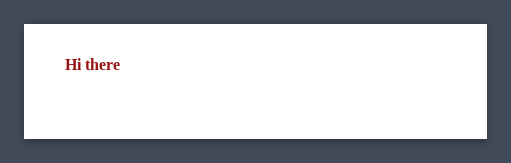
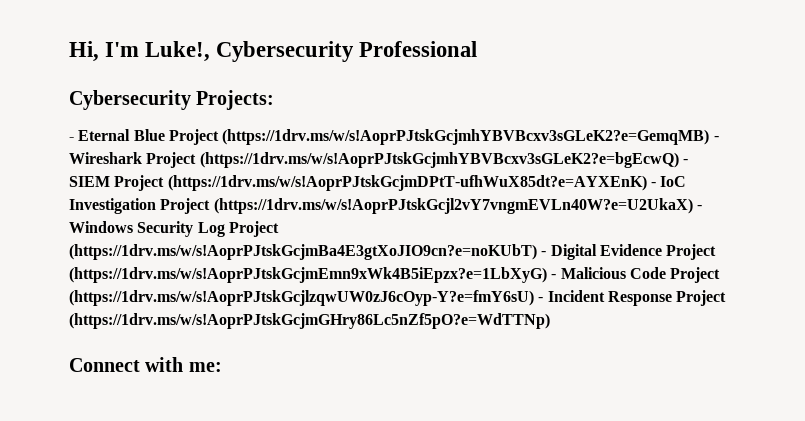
- Hi there
+ Hi, I'm Luke!, Cybersecurity Professional
+ Cybersecurity Projects:
+ - Eternal Blue Project (https://1drv.ms/w/s!AoprPJtskGcjmhYBVBcxv3sGLeK2?e=GemqMB) - Wireshark Project (https://1drv.ms/w/s!AoprPJtskGcjmhYBVBcxv3sGLeK2?e=bgEcwQ) - SIEM Project (https://1drv.ms/w/s!AoprPJtskGcjmDPtT-ufhWuX85dt?e=AYXEnK) - IoC Investigation Project (https://1drv.ms/w/s!AoprPJtskGcjl2vY7vngmEVLn40W?e=U2UkaX) - Windows Security Log Project (https://1drv.ms/w/s!AoprPJtskGcjmBa4E3gtXoJIO9cn?e=noKUbT) - Digital Evidence Project (https://1drv.ms/w/s!AoprPJtskGcjmEmn9xWk4B5iEpzx?e=1LbXyG) - Malicious Code Project (https://1drv.ms/w/s!AoprPJtskGcjlzqwUW0zJ6cOyp-Y?e=fmY6sU) - Incident Response Project (https://1drv.ms/w/s!AoprPJtskGcjmGHry86Lc5nZf5pO?e=WdTTNp)
+ Connect with me:

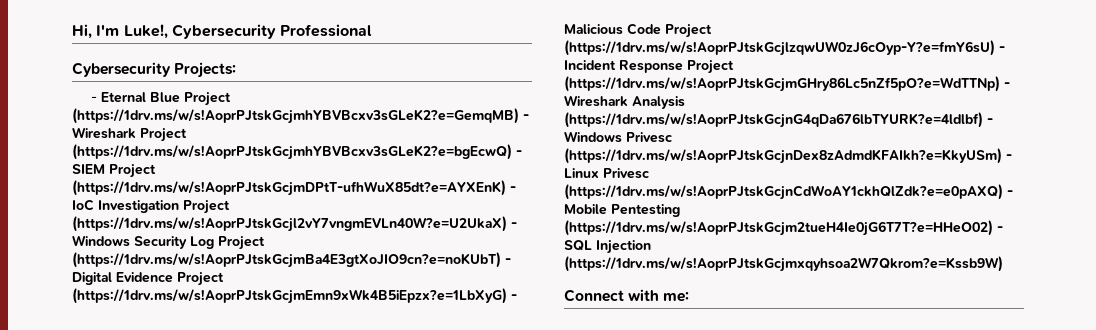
- - Eternal Blue Project (https://1drv.ms/w/s!AoprPJtskGcjmhYBVBcxv3sGLeK2?e=GemqMB) - Wireshark Project (https://1drv.ms/w/s!AoprPJtskGcjmhYBVBcxv3sGLeK2?e=bgEcwQ) - SIEM Project (https://1drv.ms/w/s!AoprPJtskGcjmDPtT-ufhWuX85dt?e=AYXEnK) - IoC Investigation Project (https://1drv.ms/w/s!AoprPJtskGcjl2vY7vngmEVLn40W?e=U2UkaX) - Windows Security Log Project (https://1drv.ms/w/s!AoprPJtskGcjmBa4E3gtXoJIO9cn?e=noKUbT) - Digital Evidence Project (https://1drv.ms/w/s!AoprPJtskGcjmEmn9xWk4B5iEpzx?e=1LbXyG) - Malicious Code Project (https://1drv.ms/w/s!AoprPJtskGcjlzqwUW0zJ6cOyp-Y?e=fmY6sU) - Incident Response Project (https://1drv.ms/w/s!AoprPJtskGcjmGHry86Lc5nZf5pO?e=WdTTNp)
+ - Eternal Blue Project (https://1drv.ms/w/s!AoprPJtskGcjmhYBVBcxv3sGLeK2?e=GemqMB) - Wireshark Project (https://1drv.ms/w/s!AoprPJtskGcjmhYBVBcxv3sGLeK2?e=bgEcwQ) - SIEM Project (https://1drv.ms/w/s!AoprPJtskGcjmDPtT-ufhWuX85dt?e=AYXEnK) - IoC Investigation Project (https://1drv.ms/w/s!AoprPJtskGcjl2vY7vngmEVLn40W?e=U2UkaX) - Windows Security Log Project (https://1drv.ms/w/s!AoprPJtskGcjmBa4E3gtXoJIO9cn?e=noKUbT) - Digital Evidence Project (https://1drv.ms/w/s!AoprPJtskGcjmEmn9xWk4B5iEpzx?e=1LbXyG) - Malicious Code Project (https://1drv.ms/w/s!AoprPJtskGcjlzqwUW0zJ6cOyp-Y?e=fmY6sU) - Incident Response Project (https://1drv.ms/w/s!AoprPJtskGcjmGHry86Lc5nZf5pO?e=WdTTNp) - Wireshark Analysis (https://1drv.ms/w/s!AoprPJtskGcjnG4qDa676lbTYURK?e=4ldlbf) - Windows Privesc (https://1drv.ms/w/s!AoprPJtskGcjnDex8zAdmdKFAIkh?e=KkyUSm) - Linux Privesc (https://1drv.ms/w/s!AoprPJtskGcjnCdWoAY1ckhQlZdk?e=e0pAXQ) - Mobile Pentesting (https://1drv.ms/w/s!AoprPJtskGcjm2tueH4Ie0jG6T7T?e=HHeO02) - SQL Injection (https://1drv.ms/w/s!AoprPJtskGcjmxqyhsoa2W7Qkrom?e=Kssb9W)

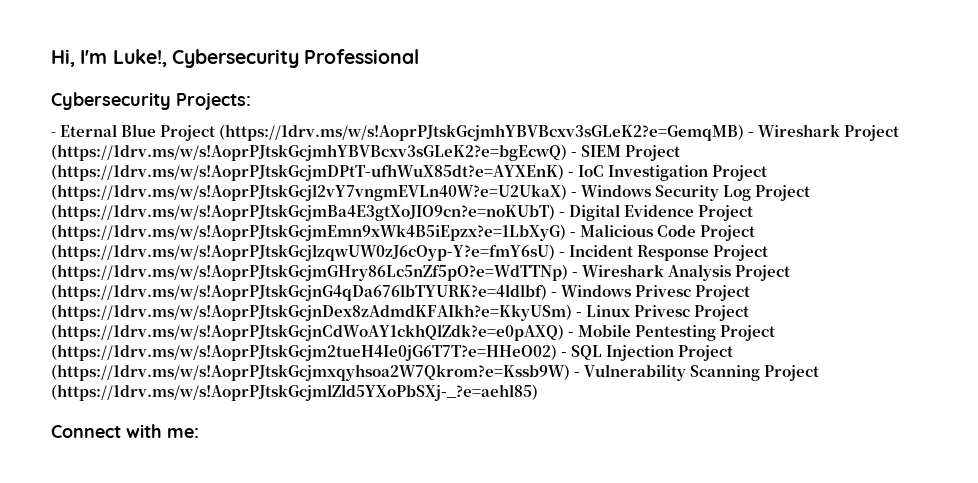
- - Eternal Blue Project (https://1drv.ms/w/s!AoprPJtskGcjmhYBVBcxv3sGLeK2?e=GemqMB) - Wireshark Project (https://1drv.ms/w/s!AoprPJtskGcjmhYBVBcxv3sGLeK2?e=bgEcwQ) - SIEM Project (https://1drv.ms/w/s!AoprPJtskGcjmDPtT-ufhWuX85dt?e=AYXEnK) - IoC Investigation Project (https://1drv.ms/w/s!AoprPJtskGcjl2vY7vngmEVLn40W?e=U2UkaX) - Windows Security Log Project (https://1drv.ms/w/s!AoprPJtskGcjmBa4E3gtXoJIO9cn?e=noKUbT) - Digital Evidence Project (https://1drv.ms/w/s!AoprPJtskGcjmEmn9xWk4B5iEpzx?e=1LbXyG) - Malicious Code Project (https://1drv.ms/w/s!AoprPJtskGcjlzqwUW0zJ6cOyp-Y?e=fmY6sU) - Incident Response Project (https://1drv.ms/w/s!AoprPJtskGcjmGHry86Lc5nZf5pO?e=WdTTNp) - Wireshark Analysis (https://1drv.ms/w/s!AoprPJtskGcjnG4qDa676lbTYURK?e=4ldlbf) - Windows Privesc (https://1drv.ms/w/s!AoprPJtskGcjnDex8zAdmdKFAIkh?e=KkyUSm) - Linux Privesc (https://1drv.ms/w/s!AoprPJtskGcjnCdWoAY1ckhQlZdk?e=e0pAXQ) - Mobile Pentesting (https://1drv.ms/w/s!AoprPJtskGcjm2tueH4Ie0jG6T7T?e=HHeO02) - SQL Injection (https://1drv.ms/w/s!AoprPJtskGcjmxqyhsoa2W7Qkrom?e=Kssb9W)
+ - Eternal Blue Project (https://1drv.ms/w/s!AoprPJtskGcjmhYBVBcxv3sGLeK2?e=GemqMB) - Wireshark Project (https://1drv.ms/w/s!AoprPJtskGcjmhYBVBcxv3sGLeK2?e=bgEcwQ) - SIEM Project (https://1drv.ms/w/s!AoprPJtskGcjmDPtT-ufhWuX85dt?e=AYXEnK) - IoC Investigation Project (https://1drv.ms/w/s!AoprPJtskGcjl2vY7vngmEVLn40W?e=U2UkaX) - Windows Security Log Project (https://1drv.ms/w/s!AoprPJtskGcjmBa4E3gtXoJIO9cn?e=noKUbT) - Digital Evidence Project (https://1drv.ms/w/s!AoprPJtskGcjmEmn9xWk4B5iEpzx?e=1LbXyG) - Malicious Code Project (https://1drv.ms/w/s!AoprPJtskGcjlzqwUW0zJ6cOyp-Y?e=fmY6sU) - Incident Response Project (https://1drv.ms/w/s!AoprPJtskGcjmGHry86Lc5nZf5pO?e=WdTTNp) - Wireshark Analysis Project (https://1drv.ms/w/s!AoprPJtskGcjnG4qDa676lbTYURK?e=4ldlbf) - Windows Privesc Project (https://1drv.ms/w/s!AoprPJtskGcjnDex8zAdmdKFAIkh?e=KkyUSm) - Linux Privesc Project (https://1drv.ms/w/s!AoprPJtskGcjnCdWoAY1ckhQlZdk?e=e0pAXQ) - Mobile Pentesting Project (https://1drv.ms/w/s!AoprPJtskGcjm2tueH4Ie0jG6T7T?e=HHeO02) - SQL Injection Project (https://1drv.ms/w/s!AoprPJtskGcjmxqyhsoa2W7Qkrom?e=Kssb9W) - Vulnerability Scanning Project (https://1drv.ms/w/s!AoprPJtskGcjmlZld5YXoPbSXj-_?e=aehl85)

